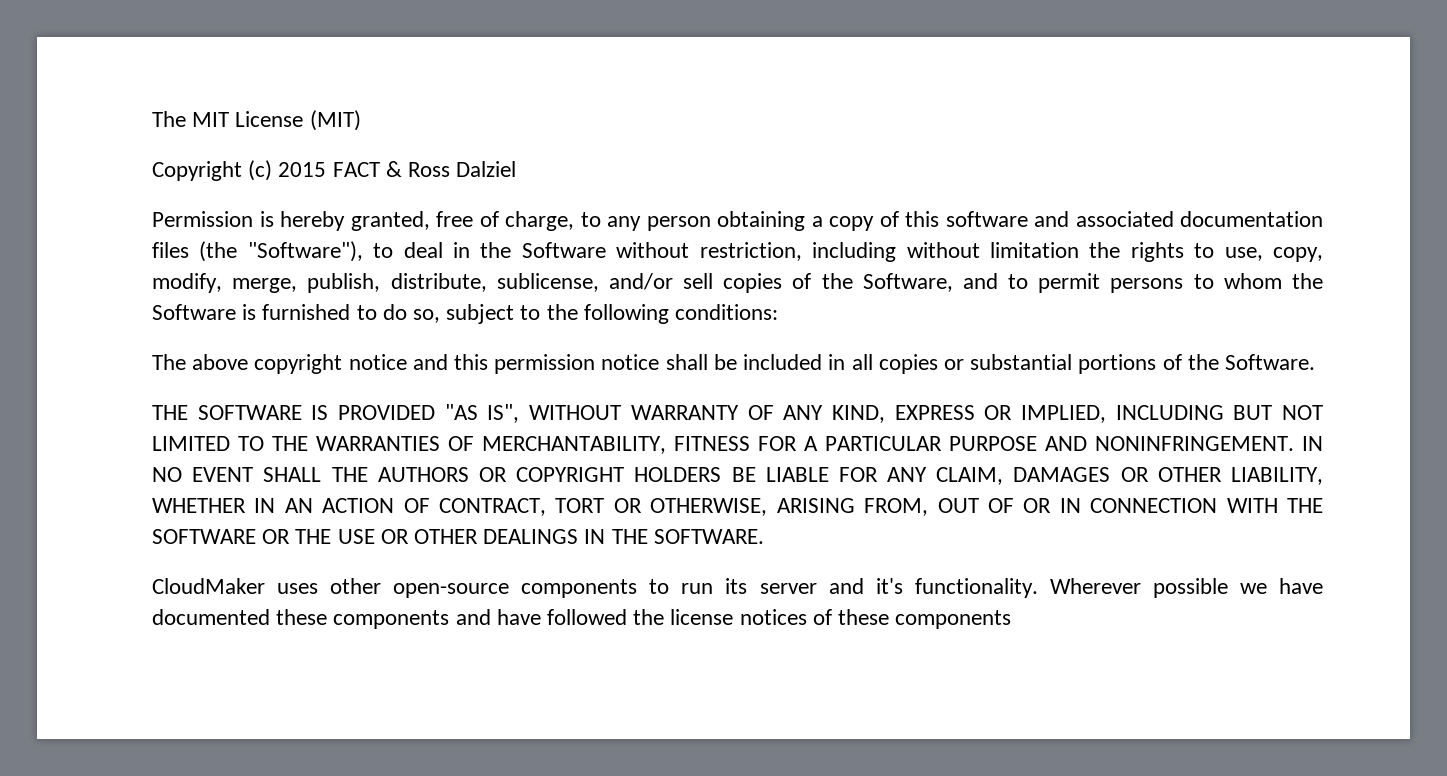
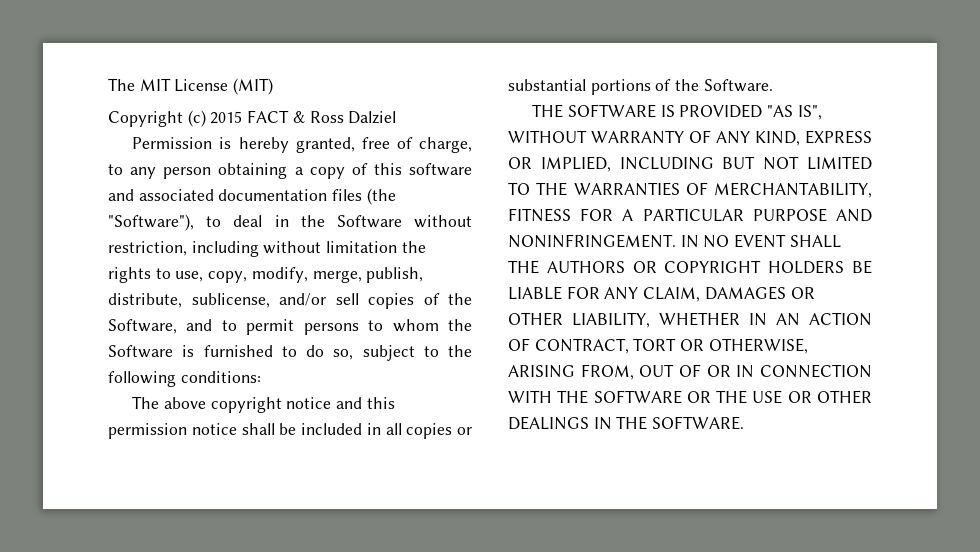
- CloudMaker uses other open-source components to run its server and it's functionality. Wherever possible we have documented these components and have followed the license notices of these components

